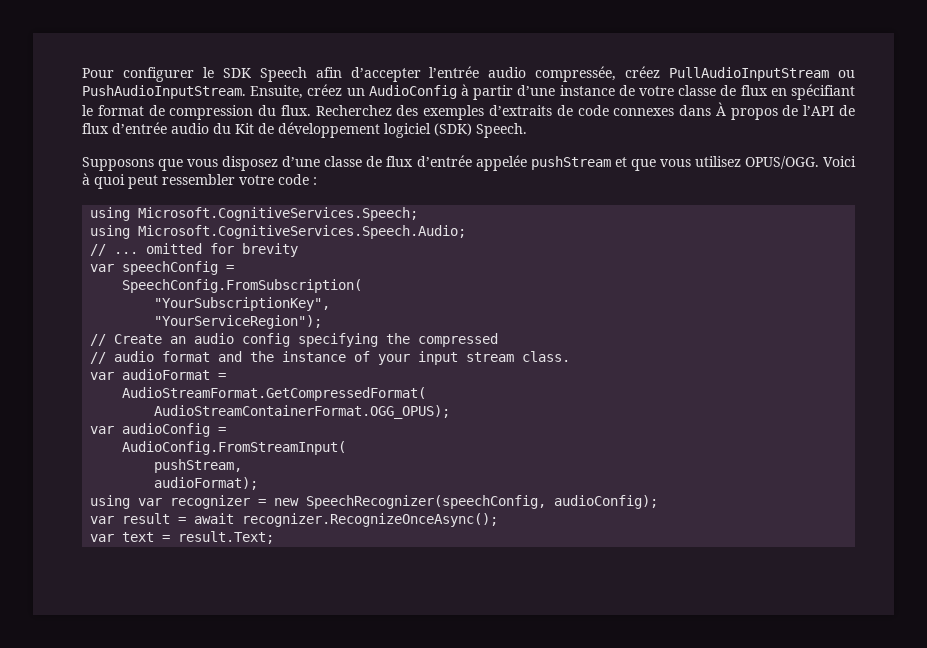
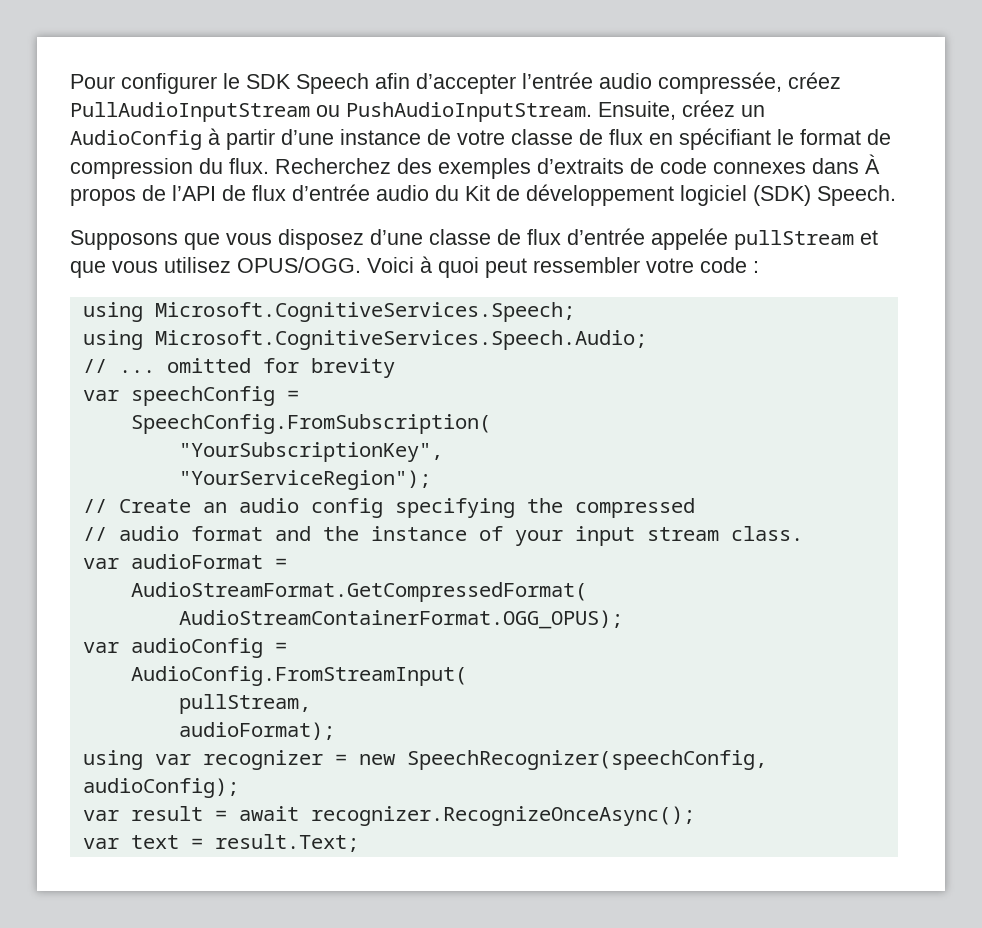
- Supposons que vous disposez d’une classe de flux d’entrée appelée pushStream et que vous utilisez OPUS/OGG.
+ Supposons que vous disposez d’une classe de flux d’entrée appelée pullStream et que vous utilisez OPUS/OGG.
- pushStream,
+ pullStream,

